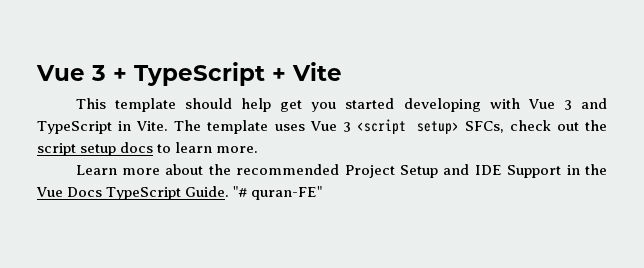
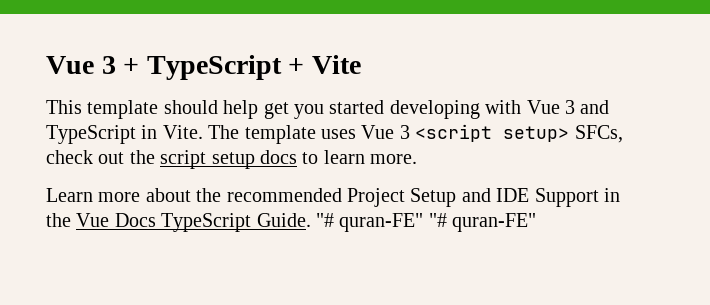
- "# quran-FE"
+ "# quran-FE" "# quran-FE"

